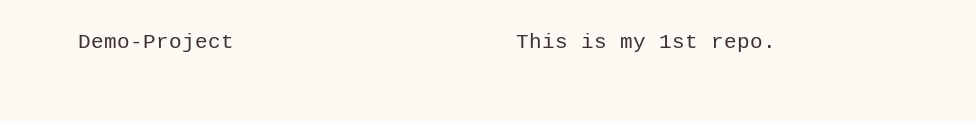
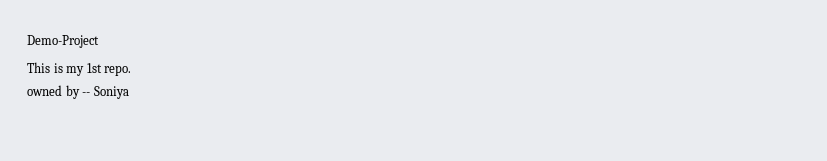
+ owned by -- Soniya

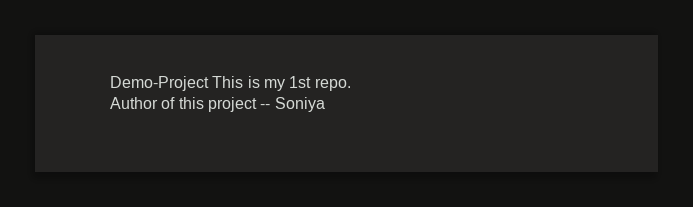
- Demo-Project
- This is my 1st repo.
+ Demo-Project This is my 1st repo.
- owned by -- Soniya
+ Author of this project -- Soniya

